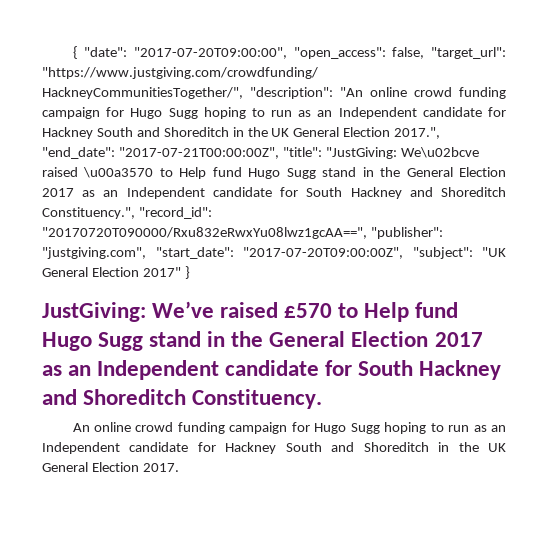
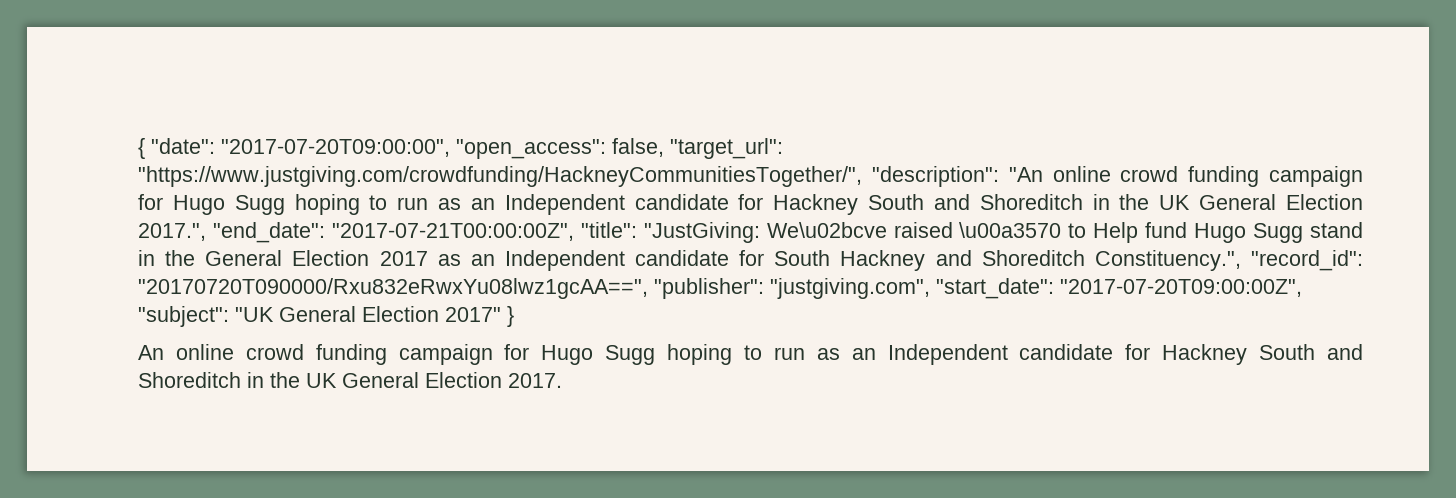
- JustGiving: Weʼve raised £570 to Help fund Hugo Sugg stand in the General Election 2017 as an Independent candidate for South Hackney and Shoreditch Constituency.

